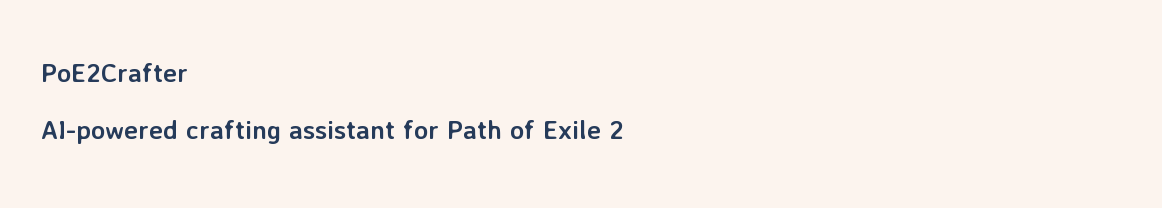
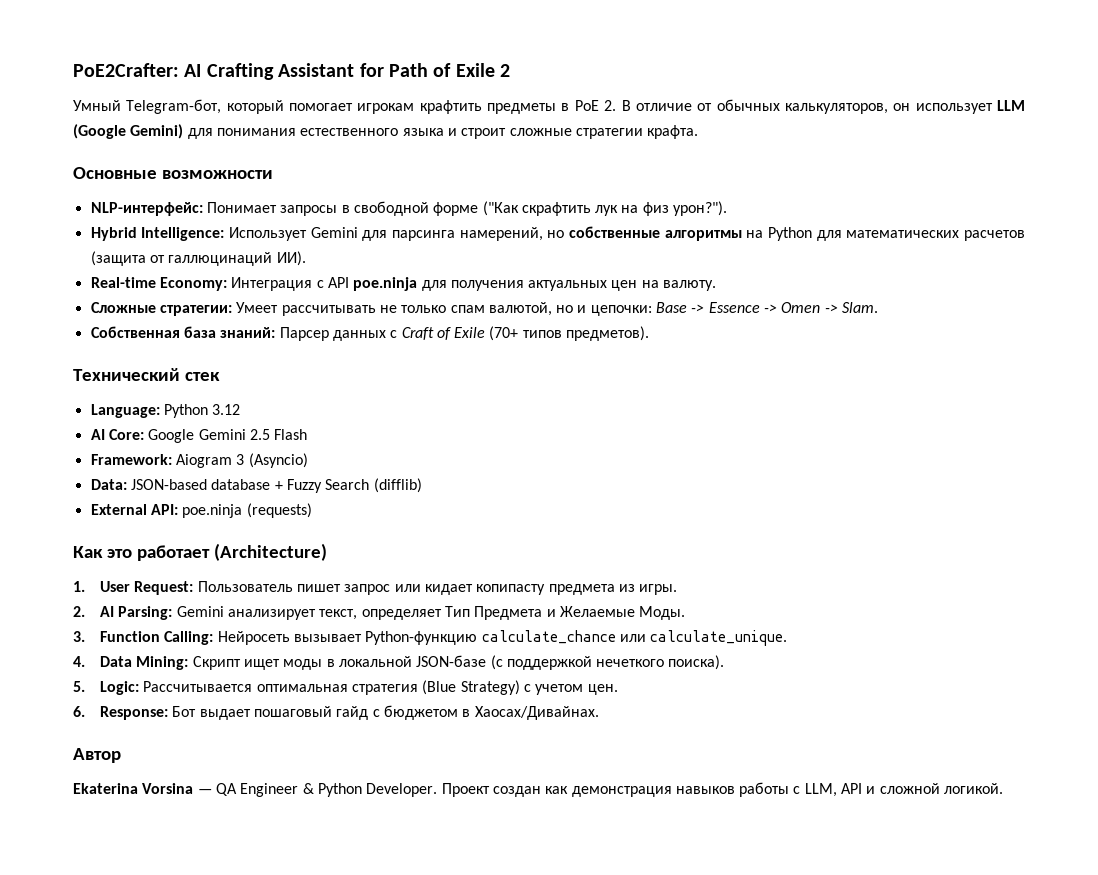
- PoE2Crafter
- AI-powered crafting assistant for Path of Exile 2
+ PoE2Crafter: AI Crafting Assistant for Path of Exile 2
+ Умный Telegram-бот, который помогает игрокам крафтить предметы в PoE 2. В отличие от обычных калькуляторов, он использует LLM (Google Gemini) для понимания естественного языка и строит сложные стратегии крафта.
+ Основные возможности
+ NLP-интерфейс: Понимает запросы в свободной форме ("Как скрафтить лук на физ урон?").
+ Hybrid Intelligence: Использует Gemini для парсинга намерений, но собственные алгоритмы на Python для математических расчетов (защита от галлюцинаций ИИ).
+ Real-time Economy: Интеграция с API poe.ninja для получения актуальных цен на валюту.
+ Сложные стратегии: Умеет рассчитывать не только спам валютой, но и цепочки: Base -> Essence -> Omen -> Slam.
+ Собственная база знаний: Парсер данных с Craft of Exile (70+ типов предметов).
+ Технический стек
+ Language: Python 3.12
+ AI Core: Google Gemini 2.5 Flash
+ Framework: Aiogram 3 (Asyncio)
+ Data: JSON-based database + Fuzzy Search (difflib)
+ External API: poe.ninja (requests)
+ Как это работает (Architecture)
+ 1. User Request: Пользователь пишет запрос или кидает копипасту предмета из игры.
+ 2. AI Parsing: Gemini анализирует текст, определяет Тип Предмета и Желаемые Моды.
+ 3. Function Calling: Нейросеть вызывает Python-функцию calculate_chance или calculate_unique.
+ 4. Data Mining: Скрипт ищет моды в локальной JSON-базе (с поддержкой нечеткого поиска).
+ 5. Logic: Рассчитывается оптимальная стратегия (Blue Strategy) с учетом цен.
+ 6. Response: Бот выдает пошаговый гайд с бюджетом в Хаосах/Дивайнах.
+ Автор
+ Ekaterina Vorsina — QA Engineer & Python Developer. Проект создан как демонстрация навыков работы с LLM, API и сложной логикой.

